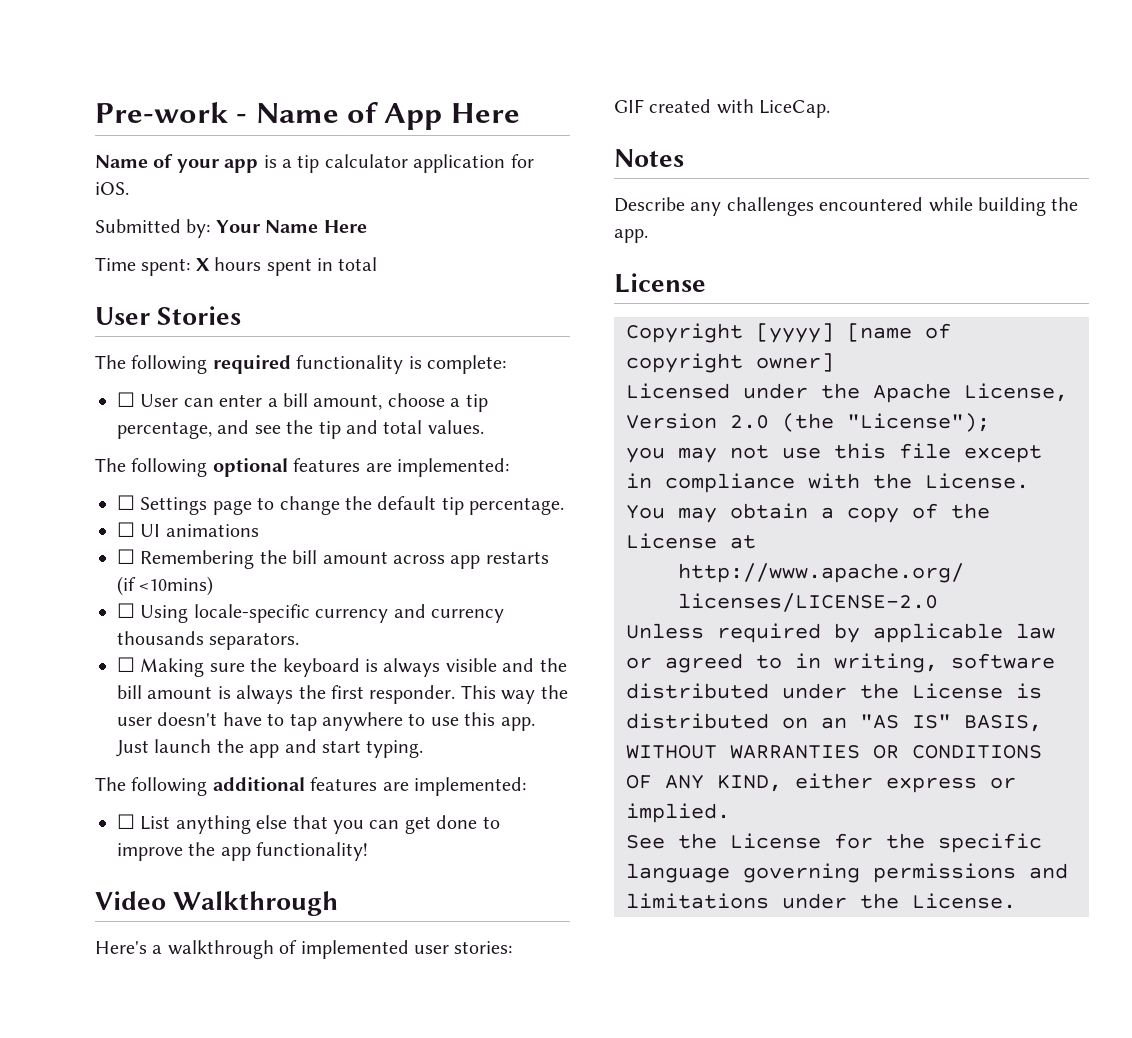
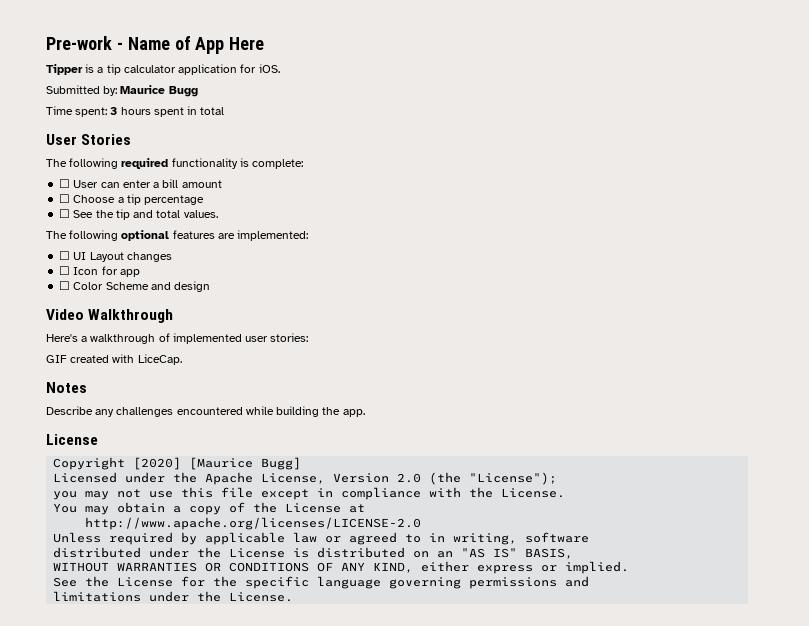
- Name of your app is a tip calculator application for iOS.
+ Tipper is a tip calculator application for iOS.
- Submitted by: Your Name Here
+ Submitted by: Maurice Bugg
- Time spent: X hours spent in total
+ Time spent: 3 hours spent in total
- ☐ User can enter a bill amount, choose a tip percentage, and see the tip and total values.
+ ☐ User can enter a bill amount
+ ☐ Choose a tip percentage
+ ☐ See the tip and total values.
- ☐ Settings page to change the default tip percentage.
- ☐ UI animations
- ☐ Remembering the bill amount across app restarts (if <10mins)
- ☐ Using locale-specific currency and currency thousands separators.
- ☐ Making sure the keyboard is always visible and the bill amount is always the first responder. This way the user doesn't have to tap anywhere to use this app. Just launch the app and start typing.
- The following additional features are implemented:
- ☐ List anything else that you can get done to improve the app functionality!
+ ☐ UI Layout changes
+ ☐ Icon for app
+ ☐ Color Scheme and design
- Copyright [yyyy] [name of copyright owner]
+ Copyright [2020] [Maurice Bugg]

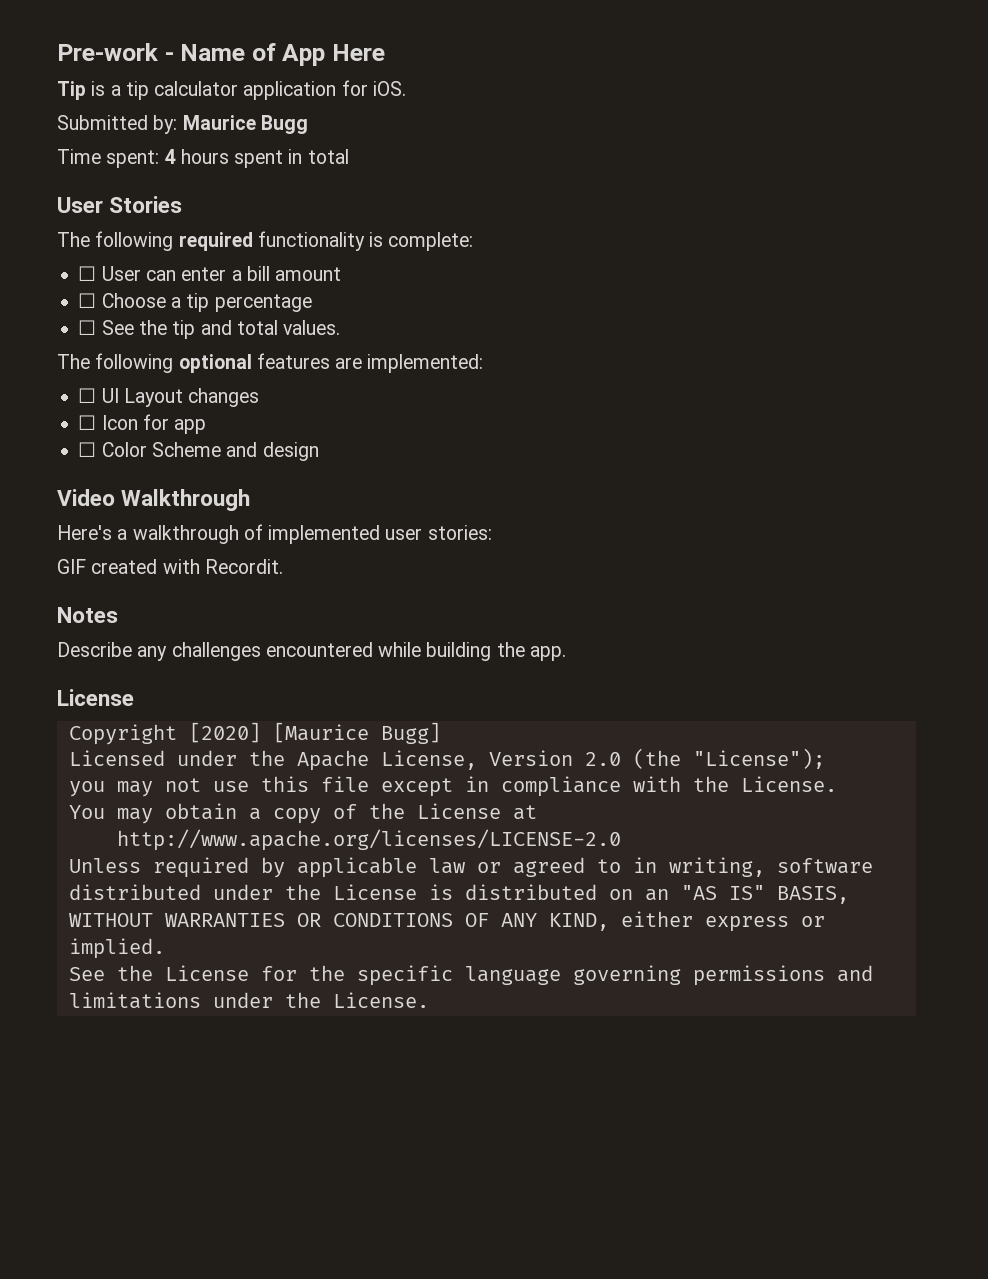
- Tipper is a tip calculator application for iOS.
+ Tip is a tip calculator application for iOS.
- Time spent: 3 hours spent in total
+ Time spent: 4 hours spent in total
- GIF created with LiceCap.
+ GIF created with Recordit.

